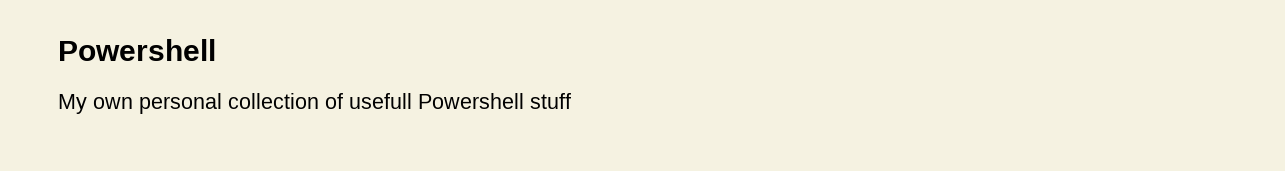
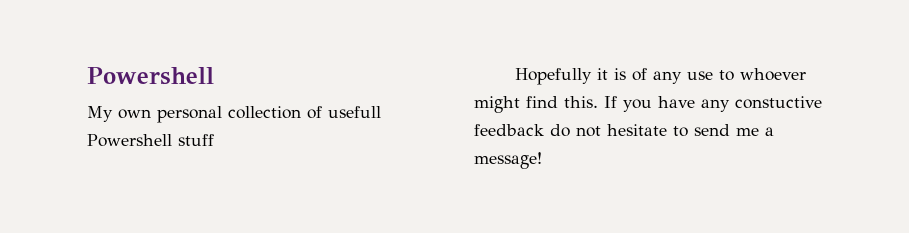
+ Hopefully it is of any use to whoever might find this. If you have any constuctive feedback do not hesitate to send me a message!

